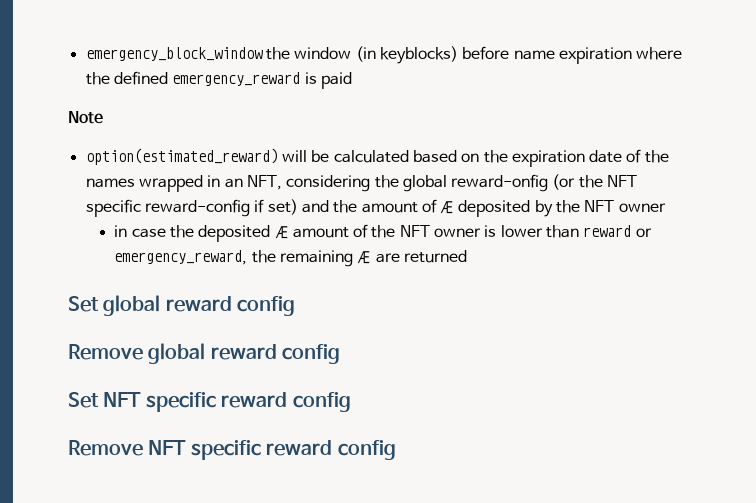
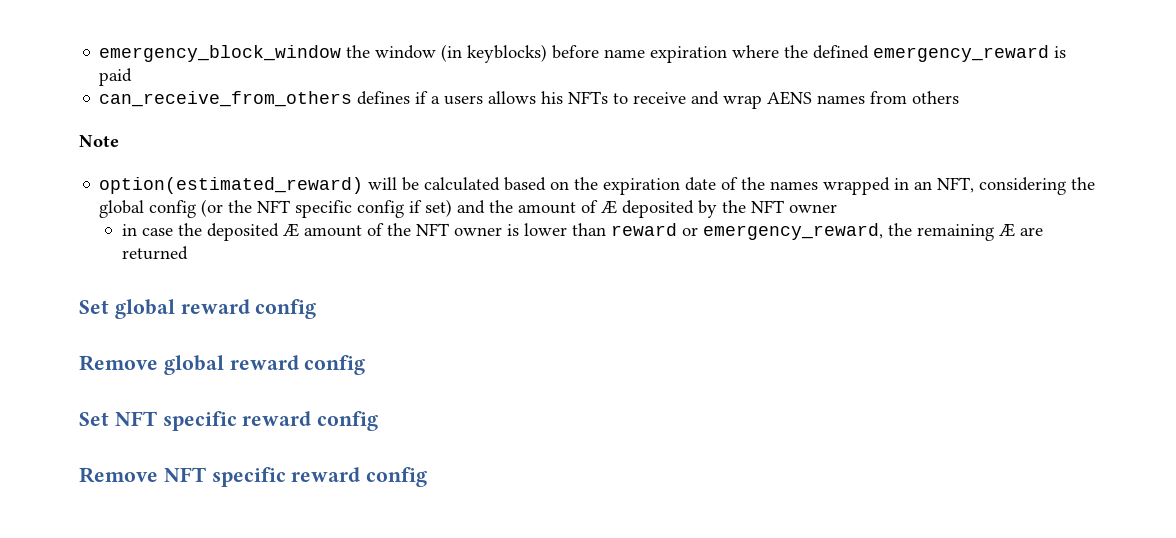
+ can_receive_from_others defines if a users allows his NFTs to receive and wrap AENS names from others
- option(estimated_reward) will be calculated based on the expiration date of the names wrapped in an NFT, considering the global reward-onfig (or the NFT specific reward-config if set) and the amount of Æ deposited by the NFT owner
+ option(estimated_reward) will be calculated based on the expiration date of the names wrapped in an NFT, considering the global config (or the NFT specific config if set) and the amount of Æ deposited by the NFT owner

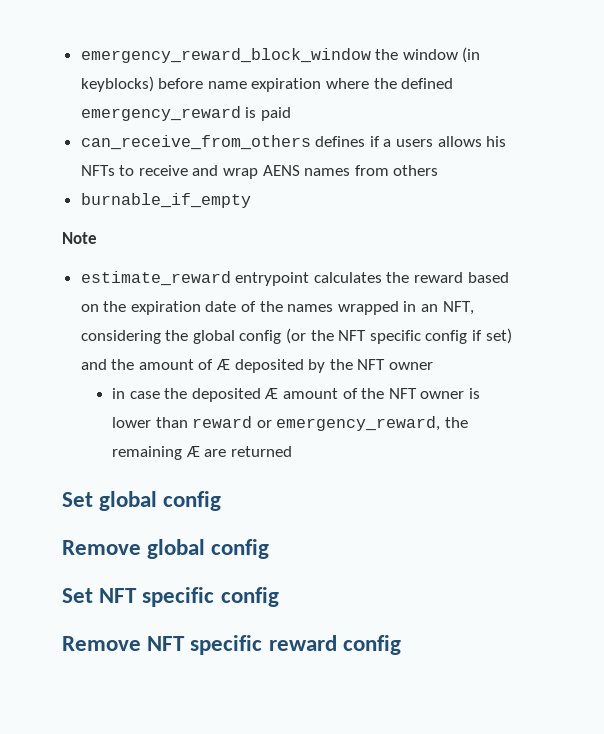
- emergency_block_window the window (in keyblocks) before name expiration where the defined emergency_reward is paid
+ emergency_reward_block_window the window (in keyblocks) before name expiration where the defined emergency_reward is paid
+ burnable_if_empty
- option(estimated_reward) will be calculated based on the expiration date of the names wrapped in an NFT, considering the global config (or the NFT specific config if set) and the amount of Æ deposited by the NFT owner
+ estimate_reward entrypoint calculates the reward based on the expiration date of the names wrapped in an NFT, considering the global config (or the NFT specific config if set) and the amount of Æ deposited by the NFT owner
- Set global reward config
+ Set global config
- Remove global reward config
+ Remove global config
- Set NFT specific reward config
+ Set NFT specific config

